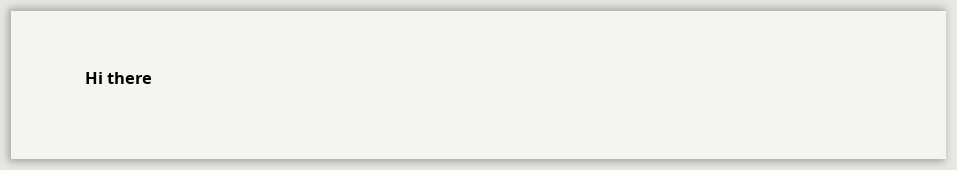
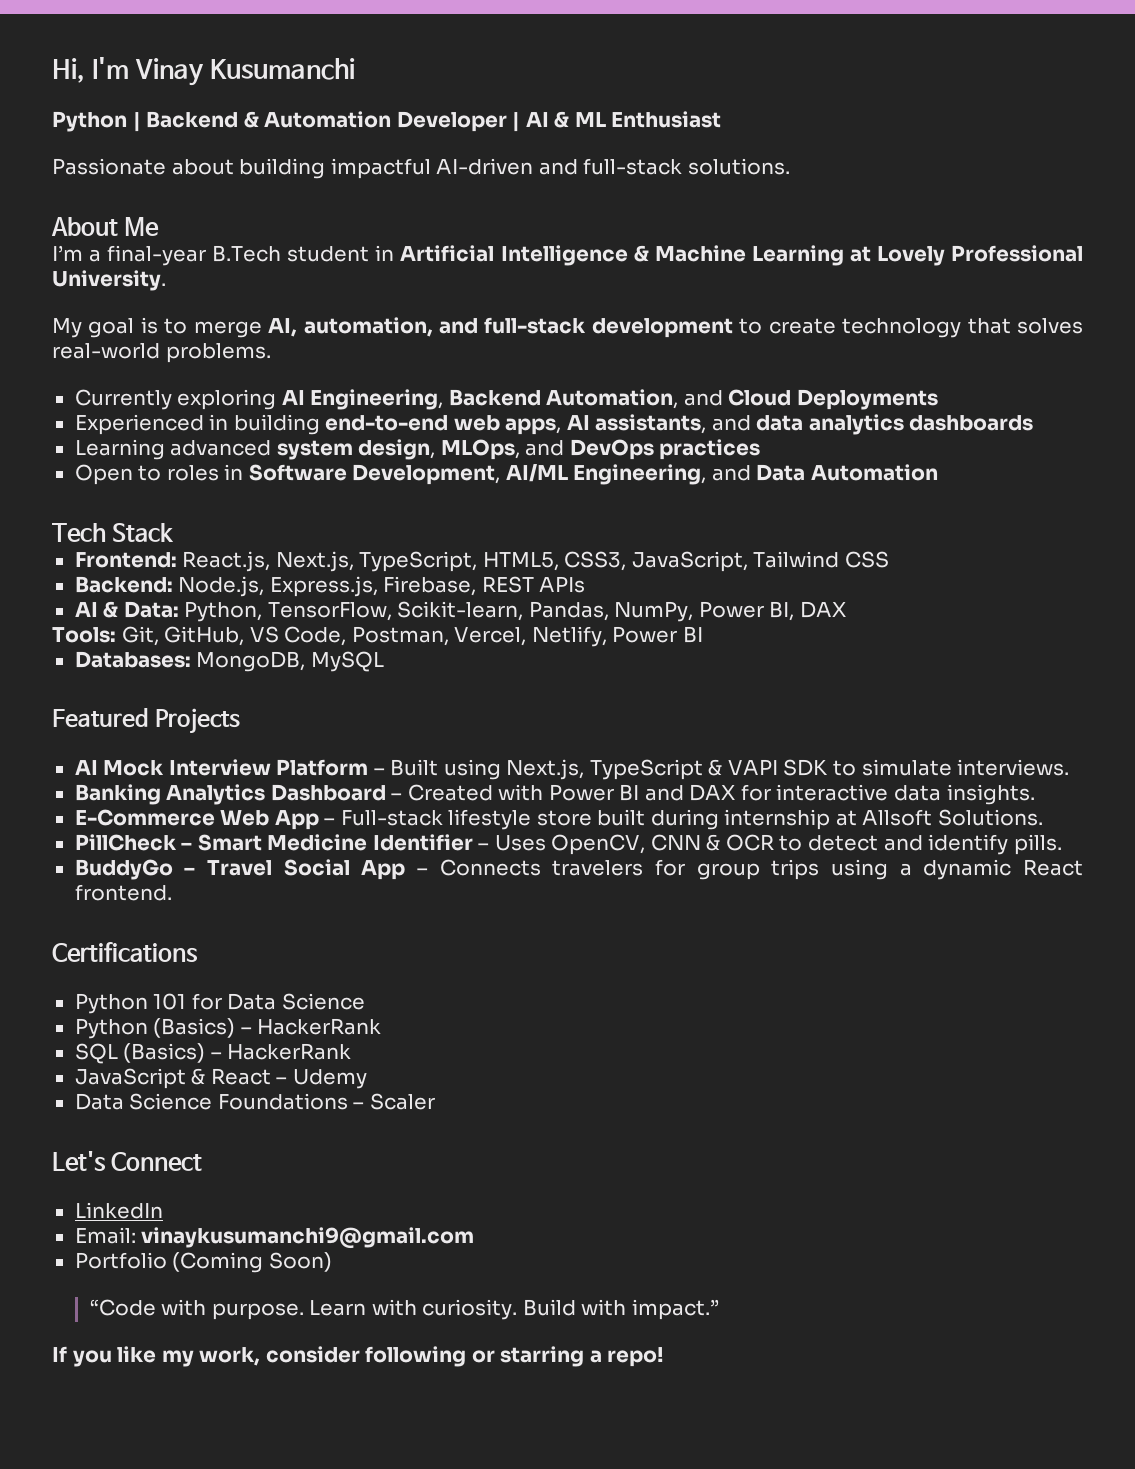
- Hi there
+ Hi, I'm Vinay Kusumanchi
+ Python | Backend & Automation Developer | AI & ML Enthusiast
+ Passionate about building impactful AI-driven and full-stack solutions.
+ About Me
+ I’m a final-year B.Tech student in Artificial Intelligence & Machine Learning at Lovely Professional University.
+ My goal is to merge AI, automation, and full-stack development to create technology that solves real-world problems.
+ Currently exploring AI Engineering, Backend Automation, and Cloud Deployments
+ Experienced in building end-to-end web apps, AI assistants, and data analytics dashboards
+ Learning advanced system design, MLOps, and DevOps practices
+ Open to roles in Software Development, AI/ML Engineering, and Data Automation
+ Tech Stack
+ Frontend: React.js, Next.js, TypeScript, HTML5, CSS3, JavaScript, Tailwind CSS
+ Backend: Node.js, Express.js, Firebase, REST APIs
+ AI & Data: Python, TensorFlow, Scikit-learn, Pandas, NumPy, Power BI, DAX
+ Tools: Git, GitHub, VS Code, Postman, Vercel, Netlify, Power BI
+ Databases: MongoDB, MySQL
+ Featured Projects
+ AI Mock Interview Platform – Built using Next.js, TypeScript & VAPI SDK to simulate interviews.
+ Banking Analytics Dashboard – Created with Power BI and DAX for interactive data insights.
+ E-Commerce Web App – Full-stack lifestyle store built during internship at Allsoft Solutions.
+ PillCheck – Smart Medicine Identifier – Uses OpenCV, CNN & OCR to detect and identify pills.
+ BuddyGo – Travel Social App – Connects travelers for group trips using a dynamic React frontend.
+ Certifications
+ Python 101 for Data Science
+ Python (Basics) – HackerRank
+ SQL (Basics) – HackerRank
+ JavaScript & React – Udemy
+ Data Science Foundations – Scaler
+ Let's Connect
+ LinkedIn
+ Email: vinaykusumanchi9@gmail.com
+ Portfolio (Coming Soon)
+ “Code with purpose. Learn with curiosity. Build with impact.”
+ If you like my work, consider following or starring a repo!

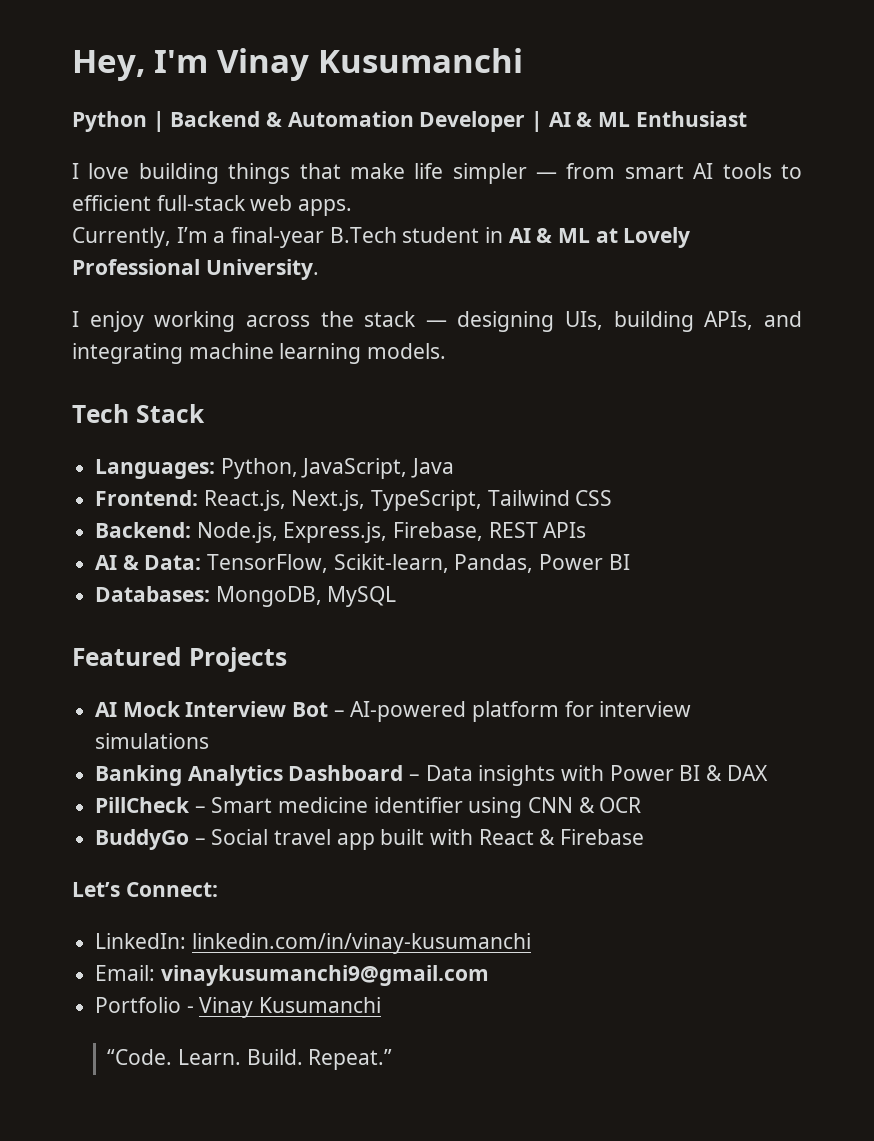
- Hi, I'm Vinay Kusumanchi
+ Hey, I'm Vinay Kusumanchi
- Passionate about building impactful AI-driven and full-stack solutions.
- About Me
- I’m a final-year B.Tech student in Artificial Intelligence & Machine Learning at Lovely Professional University.
+ I love building things that make life simpler — from smart AI tools to efficient full-stack web apps.
+ Currently, I’m a final-year B.Tech student in AI & ML at Lovely Professional University.
- My goal is to merge AI, automation, and full-stack development to create technology that solves real-world problems.
- Currently exploring AI Engineering, Backend Automation, and Cloud Deployments
- Experienced in building end-to-end web apps, AI assistants, and data analytics dashboards
- Learning advanced system design, MLOps, and DevOps practices
- Open to roles in Software Development, AI/ML Engineering, and Data Automation
+ I enjoy working across the stack — designing UIs, building APIs, and integrating machine learning models.
  Tech Stack
+ Languages: Python, JavaScript, Java
- Frontend: React.js, Next.js, TypeScript, HTML5, CSS3, JavaScript, Tailwind CSS
+ Frontend: React.js, Next.js, TypeScript, Tailwind CSS
- AI & Data: Python, TensorFlow, Scikit-learn, Pandas, NumPy, Power BI, DAX
- Tools: Git, GitHub, VS Code, Postman, Vercel, Netlify, Power BI
+ AI & Data: TensorFlow, Scikit-learn, Pandas, Power BI
- AI Mock Interview Platform – Built using Next.js, TypeScript & VAPI SDK to simulate interviews.
+ AI Mock Interview Bot – AI-powered platform for interview simulations
- Banking Analytics Dashboard – Created with Power BI and DAX for interactive data insights.
- E-Commerce Web App – Full-stack lifestyle store built during internship at Allsoft Solutions.
- PillCheck – Smart Medicine Identifier – Uses OpenCV, CNN & OCR to detect and identify pills.
- BuddyGo – Travel Social App – Connects travelers for group trips using a dynamic React frontend.
- Certifications
- Python 101 for Data Science
- Python (Basics) – HackerRank
- SQL (Basics) – HackerRank
- JavaScript & React – Udemy
- Data Science Foundations – Scaler
- Let's Connect
- LinkedIn
+ Banking Analytics Dashboard – Data insights with Power BI & DAX
+ PillCheck – Smart medicine identifier using CNN & OCR
+ BuddyGo – Social travel app built with React & Firebase
+ Let’s Connect:
+ LinkedIn: linkedin.com/in/vinay-kusumanchi
  Email: vinaykusumanchi9@gmail.com
- Portfolio (Coming Soon)
- “Code with purpose. Learn with curiosity. Build with impact.”
- If you like my work, consider following or starring a repo!
+ Portfolio - Vinay Kusumanchi
+ “Code. Learn. Build. Repeat.”

